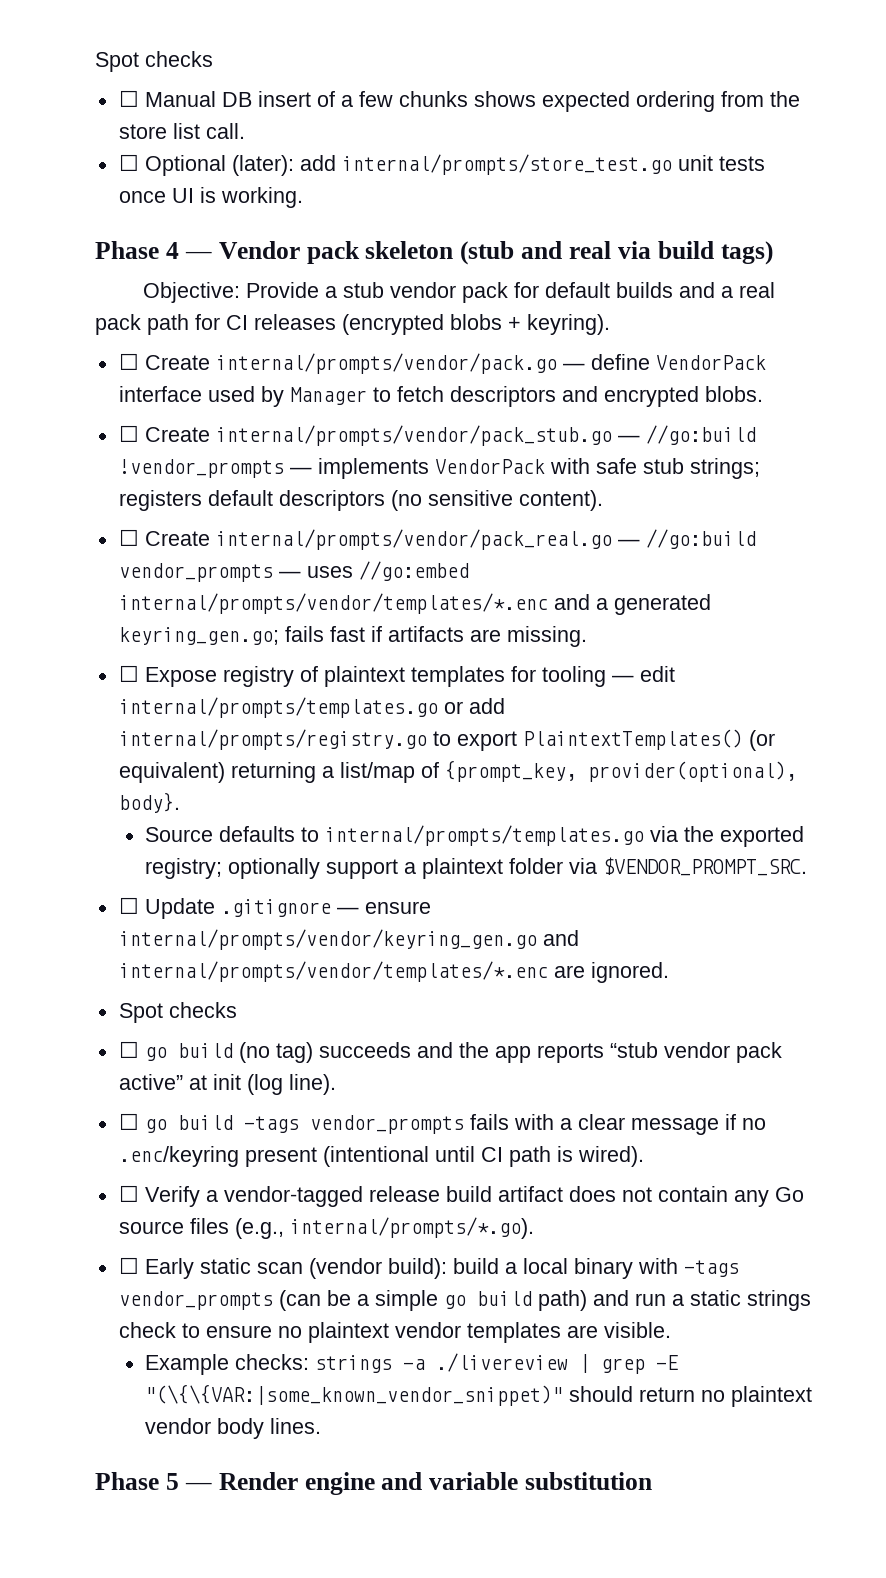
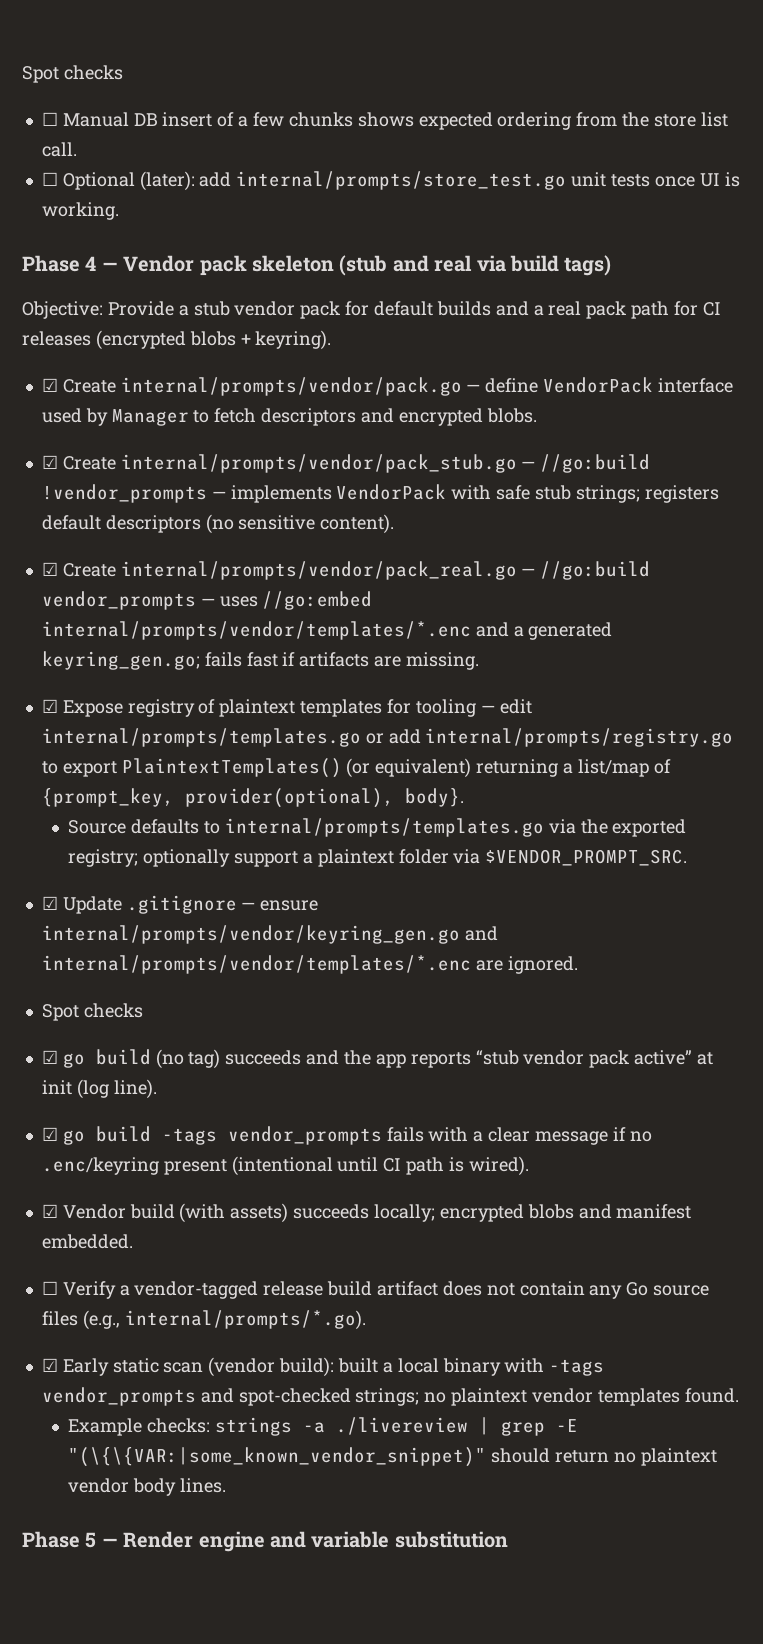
- ☐ Create internal/prompts/vendor/pack.go — define VendorPack interface used by Manager to fetch descriptors and encrypted blobs.
+ ☑ Create internal/prompts/vendor/pack.go — define VendorPack interface used by Manager to fetch descriptors and encrypted blobs.
- ☐ Create internal/prompts/vendor/pack_stub.go — //go:build !vendor_prompts — implements VendorPack with safe stub strings; registers default descriptors (no sensitive content).
+ ☑ Create internal/prompts/vendor/pack_stub.go — //go:build !vendor_prompts — implements VendorPack with safe stub strings; registers default descriptors (no sensitive content).
- ☐ Create internal/prompts/vendor/pack_real.go — //go:build vendor_prompts — uses //go:embed internal/prompts/vendor/templates/*.enc and a generated keyring_gen.go; fails fast if artifacts are missing.
+ ☑ Create internal/prompts/vendor/pack_real.go — //go:build vendor_prompts — uses //go:embed internal/prompts/vendor/templates/*.enc and a generated keyring_gen.go; fails fast if artifacts are missing.
- ☐ Expose registry of plaintext templates for tooling — edit internal/prompts/templates.go or add internal/prompts/registry.go to export PlaintextTemplates() (or equivalent) returning a list/map of {prompt_key, provider(optional), body}.
+ ☑ Expose registry of plaintext templates for tooling — edit internal/prompts/templates.go or add internal/prompts/registry.go to export PlaintextTemplates() (or equivalent) returning a list/map of {prompt_key, provider(optional), body}.
- ☐ Update .gitignore — ensure internal/prompts/vendor/keyring_gen.go and internal/prompts/vendor/templates/*.enc are ignored.
+ ☑ Update .gitignore — ensure internal/prompts/vendor/keyring_gen.go and internal/prompts/vendor/templates/*.enc are ignored.
- ☐ go build (no tag) succeeds and the app reports “stub vendor pack active” at init (log line).
+ ☑ go build (no tag) succeeds and the app reports “stub vendor pack active” at init (log line).
- ☐ go build -tags vendor_prompts fails with a clear message if no .enc/keyring present (intentional until CI path is wired).
+ ☑ go build -tags vendor_prompts fails with a clear message if no .enc/keyring present (intentional until CI path is wired).
+ ☑ Vendor build (with assets) succeeds locally; encrypted blobs and manifest embedded.
- ☐ Early static scan (vendor build): build a local binary with -tags vendor_prompts (can be a simple go build path) and run a static strings check to ensure no plaintext vendor templates are visible.
+ ☑ Early static scan (vendor build): built a local binary with -tags vendor_prompts and spot-checked strings; no plaintext vendor templates found.

